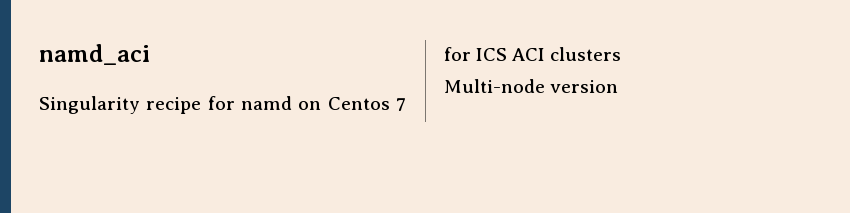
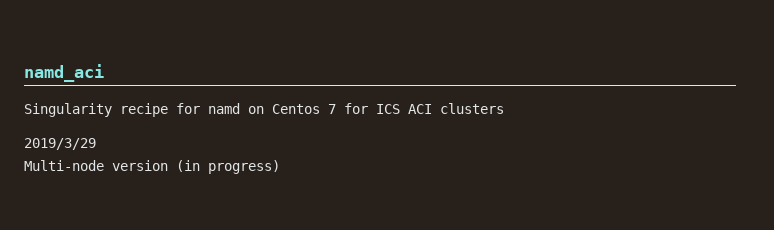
+ 2019/3/29
- Multi-node version
+ Multi-node version (in progress)

